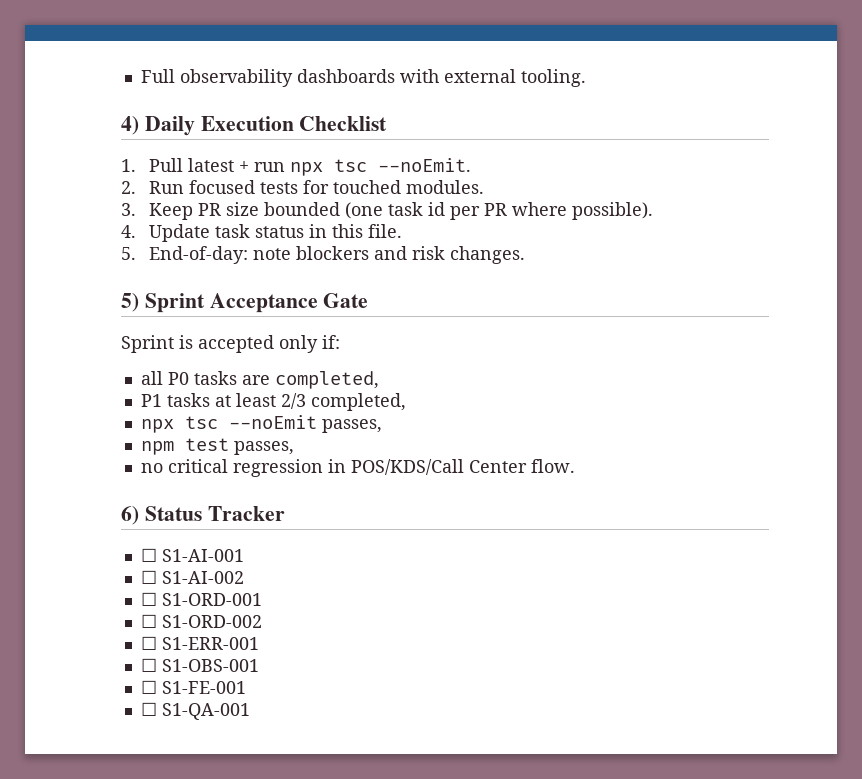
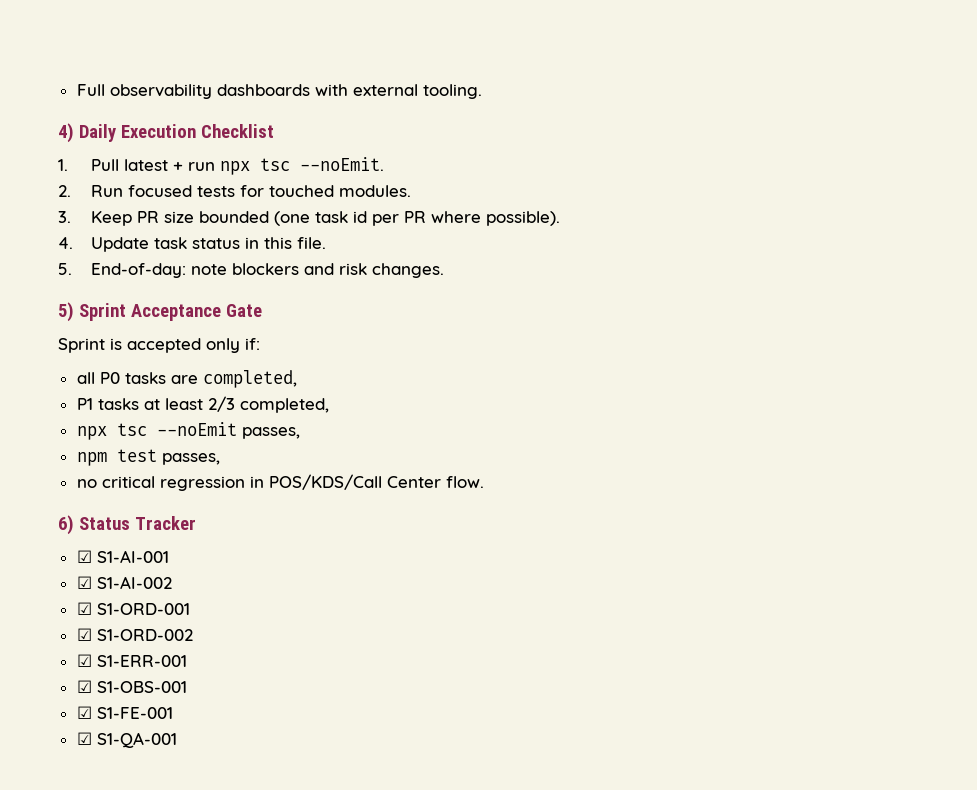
- ☐ S1-AI-001
+ ☑ S1-AI-001
- ☐ S1-AI-002
+ ☑ S1-AI-002
- ☐ S1-ORD-001
+ ☑ S1-ORD-001
- ☐ S1-ORD-002
+ ☑ S1-ORD-002
- ☐ S1-ERR-001
+ ☑ S1-ERR-001
- ☐ S1-OBS-001
+ ☑ S1-OBS-001
- ☐ S1-FE-001
+ ☑ S1-FE-001
- ☐ S1-QA-001
+ ☑ S1-QA-001

